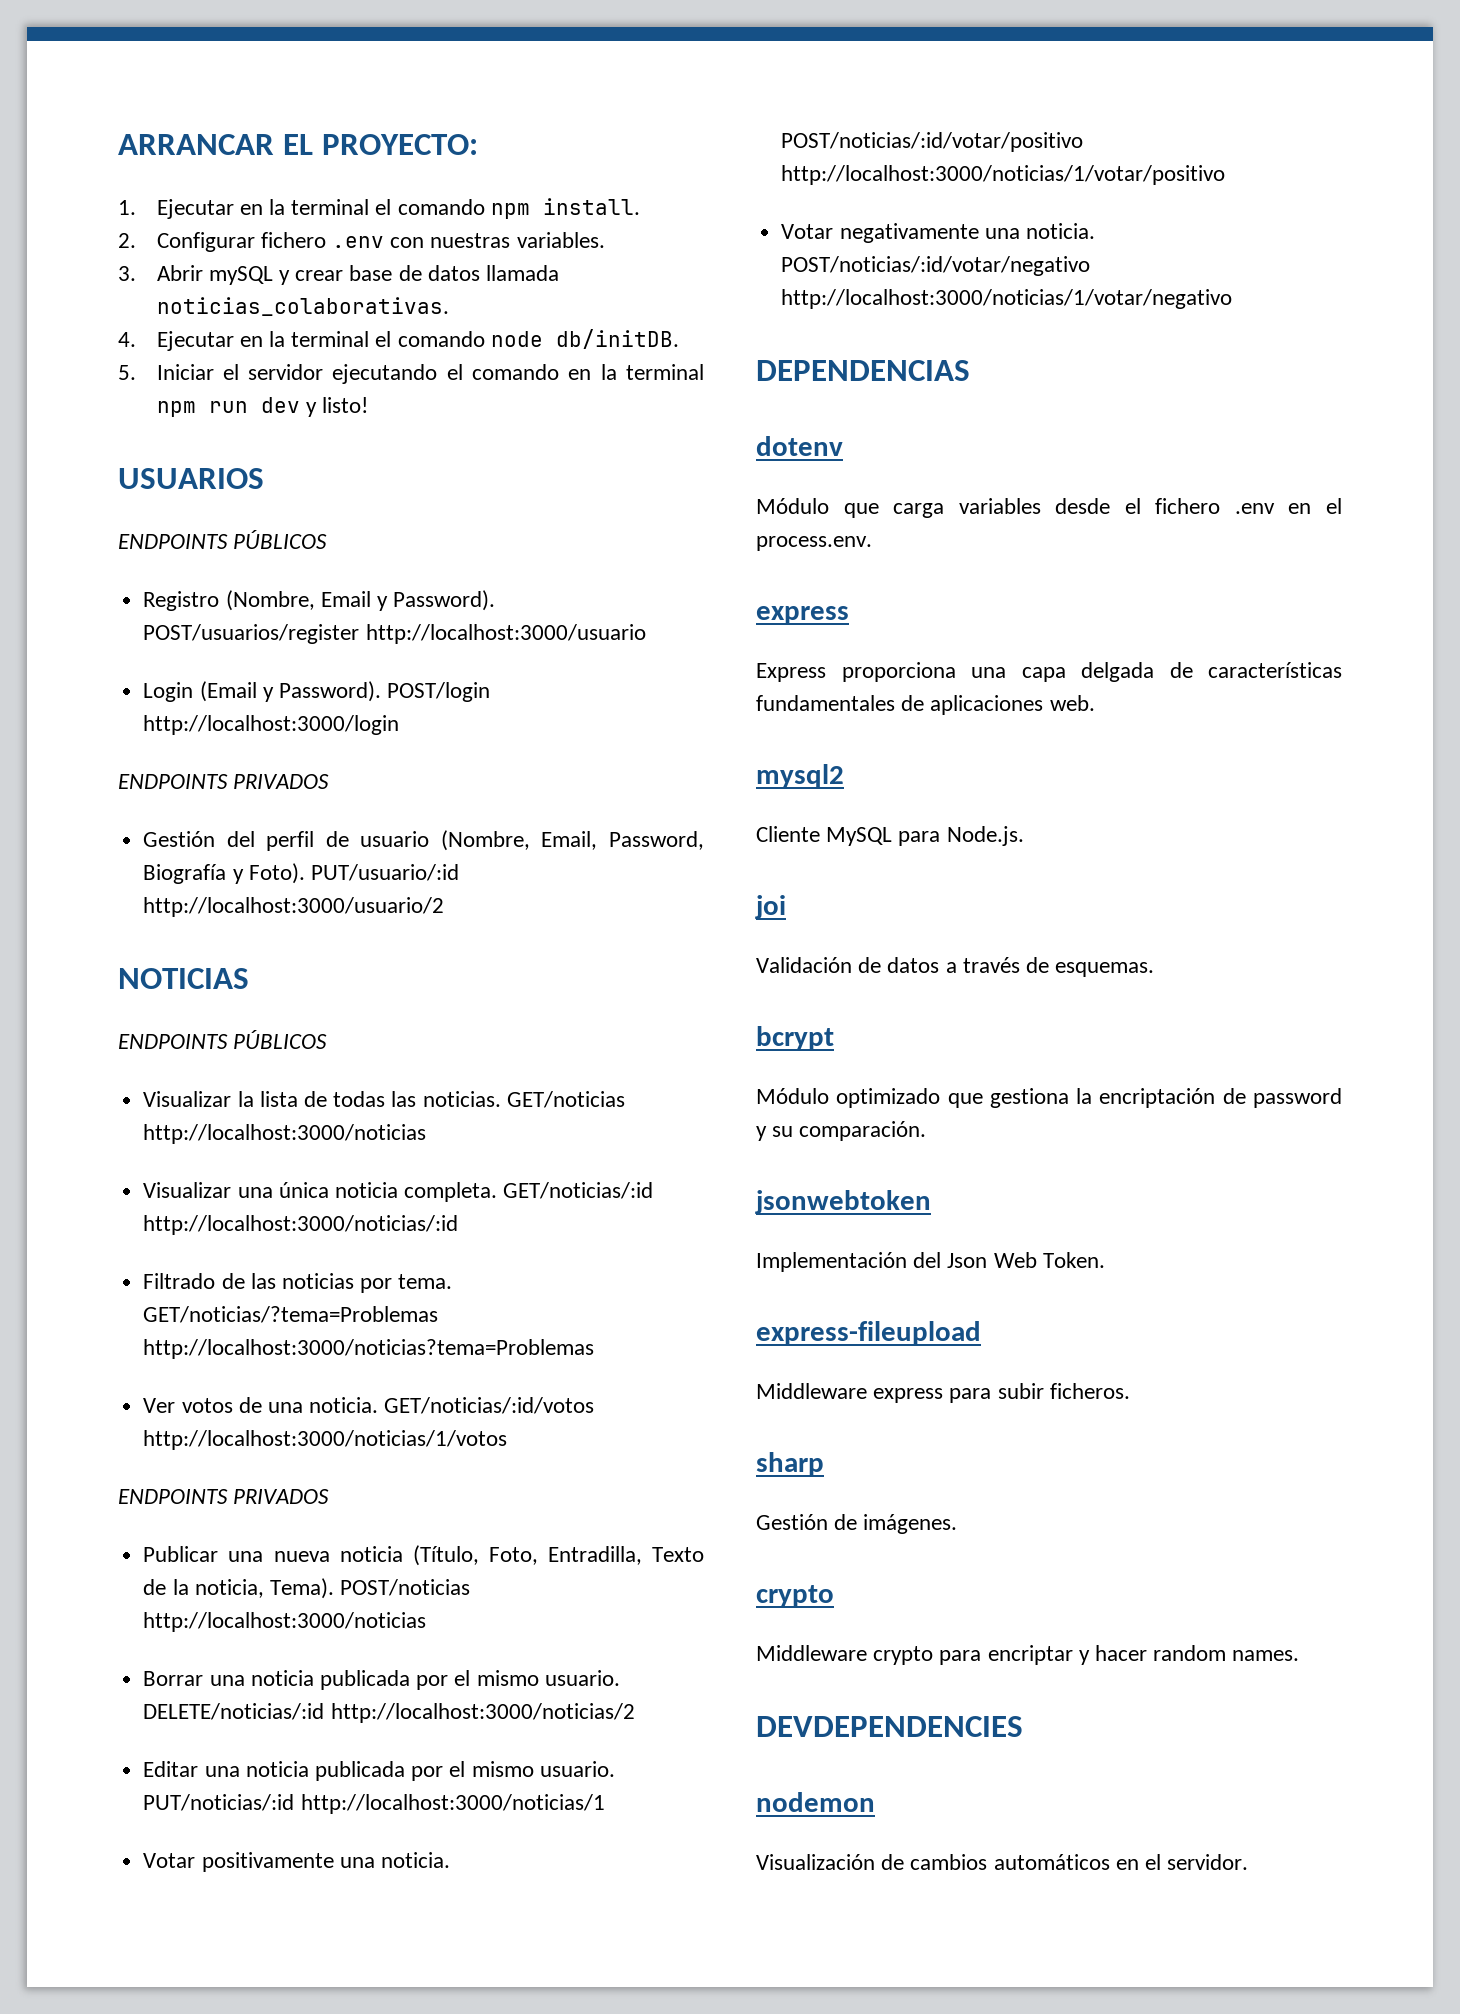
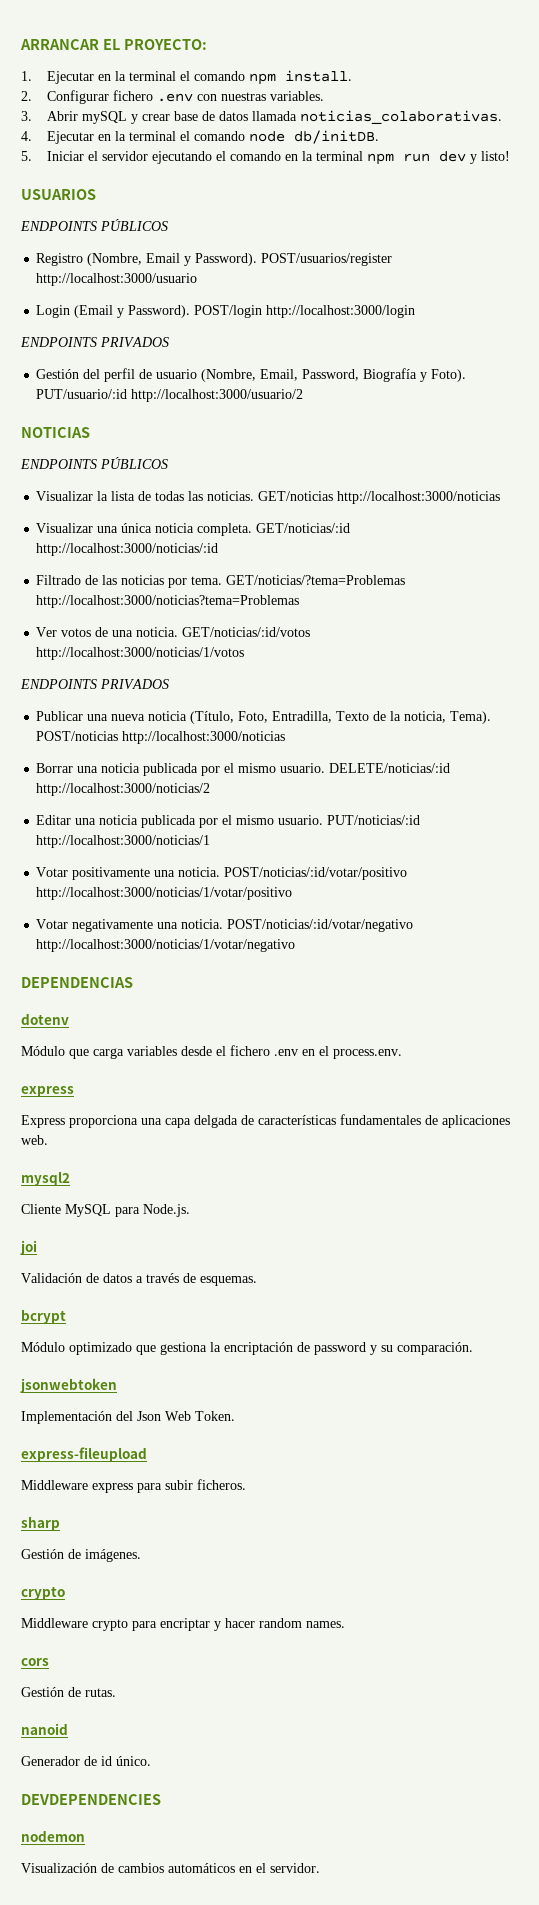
+ cors
+ Gestión de rutas.
+ nanoid
+ Generador de id único.

